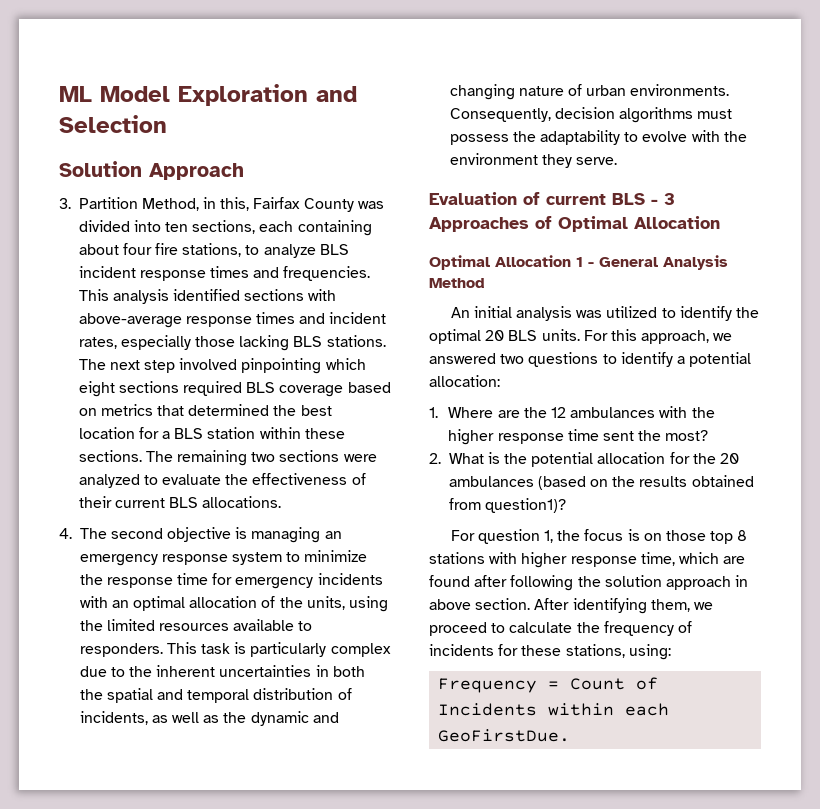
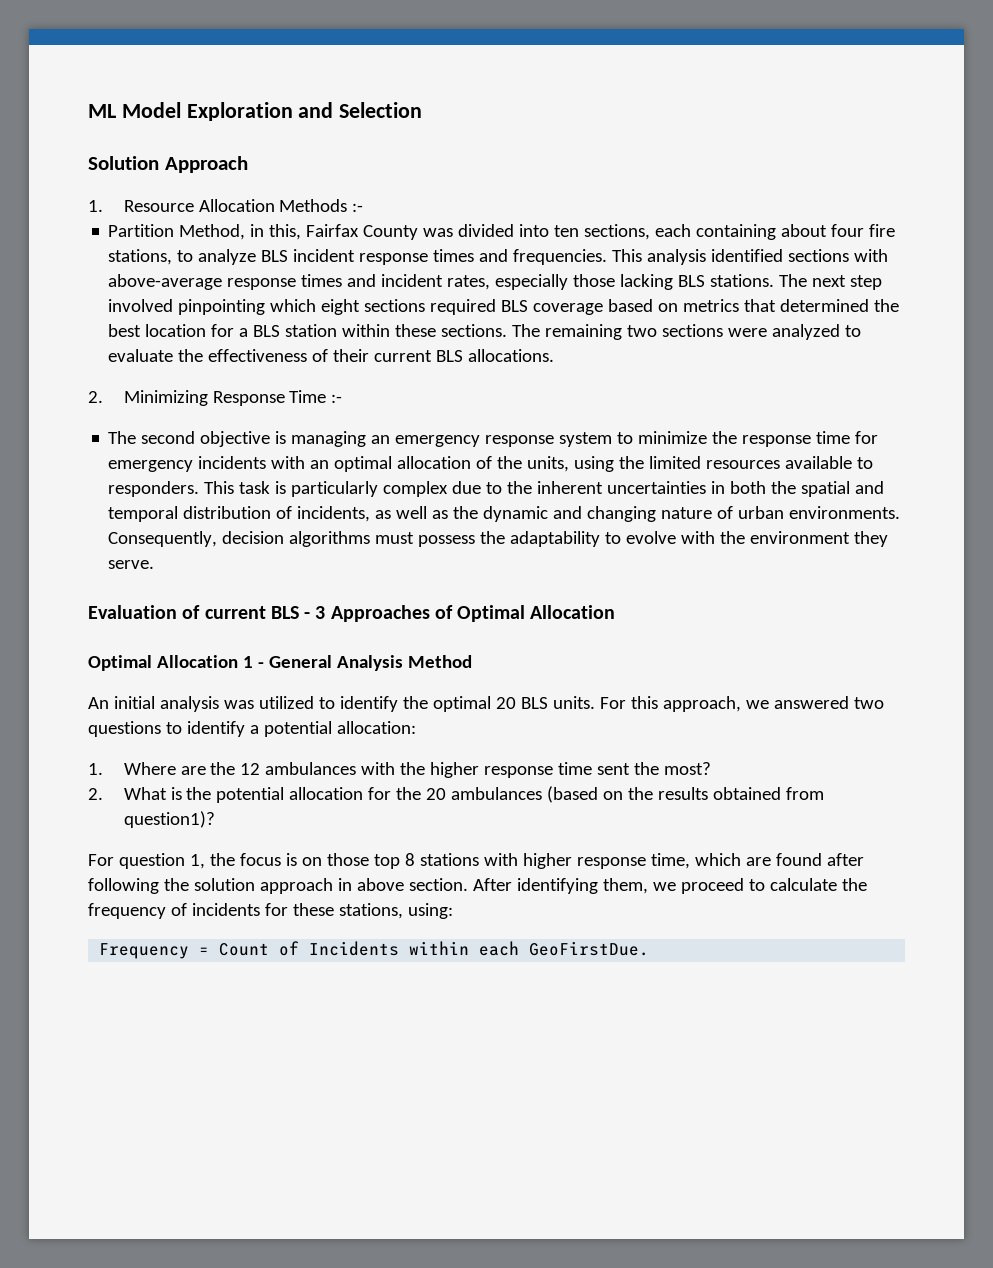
- 3. Partition Method, in this, Fairfax County was divided into ten sections, each containing about four fire stations, to analyze BLS incident response times and frequencies.
+ 1. Resource Allocation Methods :-
+ Partition Method, in this, Fairfax County was divided into ten sections, each containing about four fire stations, to analyze BLS incident response times and frequencies.
- 4. The second objective is managing an emergency response system to minimize the response time for emergency incidents with an optimal allocation of the units, using the limited resources available to responders.
+ 2. Minimizing Response Time :-
+ The second objective is managing an emergency response system to minimize the response time for emergency incidents with an optimal allocation of the units, using the limited resources available to responders.

